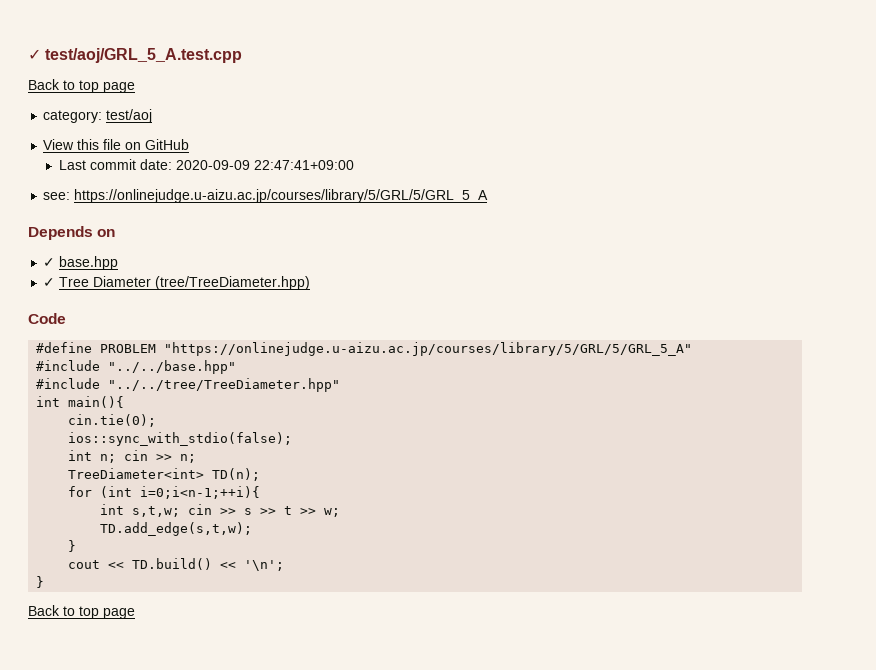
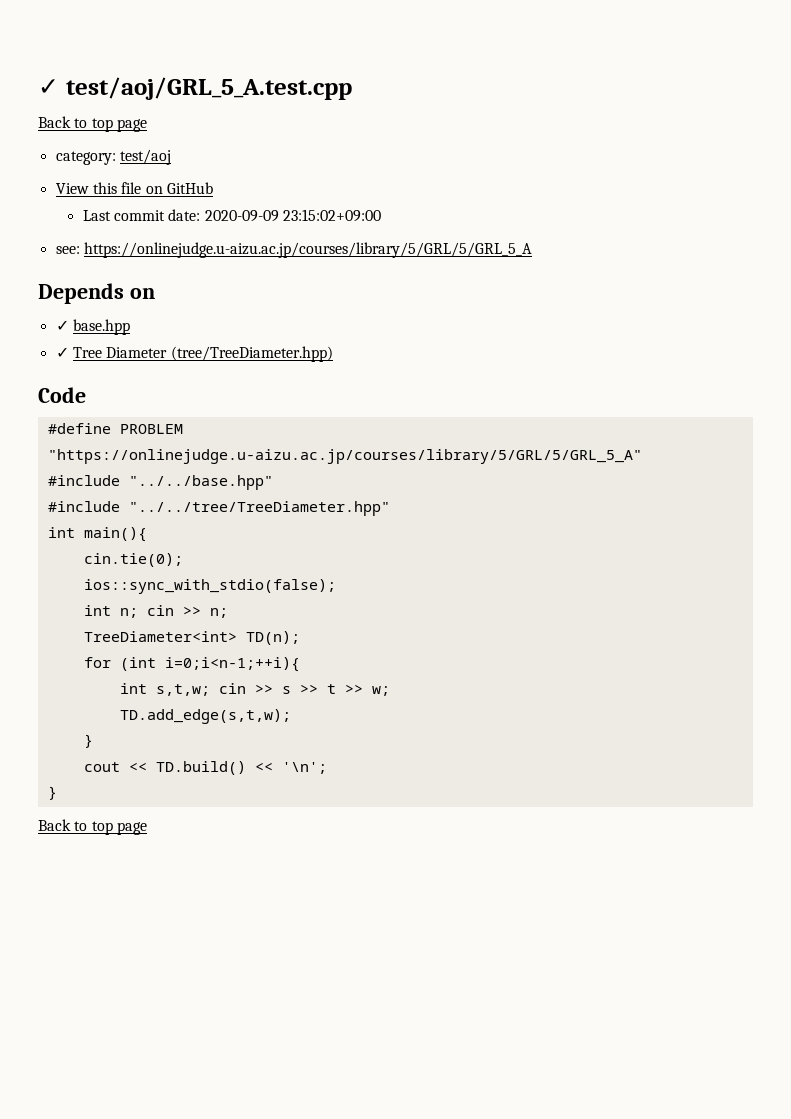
- Last commit date: 2020-09-09 22:47:41+09:00
+ Last commit date: 2020-09-09 23:15:02+09:00

